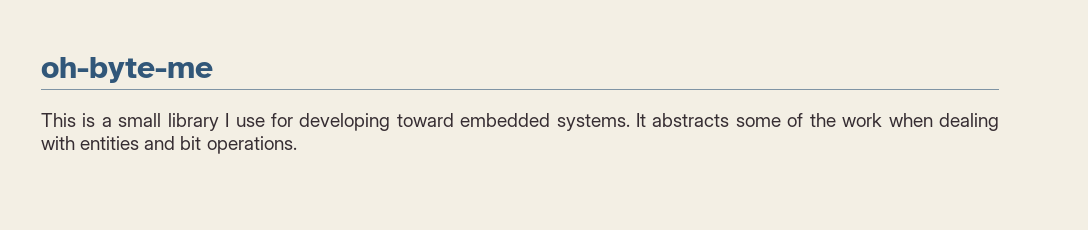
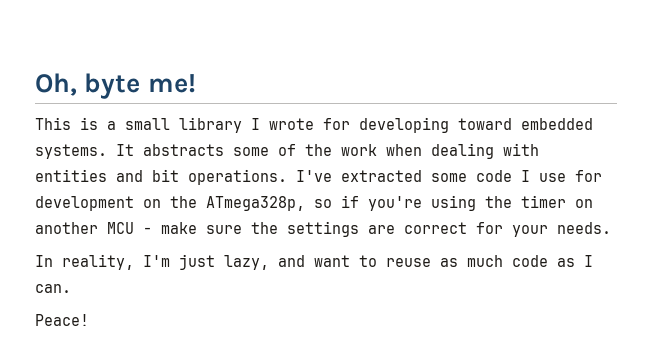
- oh-byte-me
+ Oh, byte me!
- This is a small library I use for developing toward embedded systems.
+ This is a small library I wrote for developing toward embedded systems.
+ I've extracted some code I use for development on the ATmega328p, so if you're using the timer on another MCU - make sure the settings are correct for your needs.
+ In reality, I'm just lazy, and want to reuse as much code as I can.
+ Peace!

